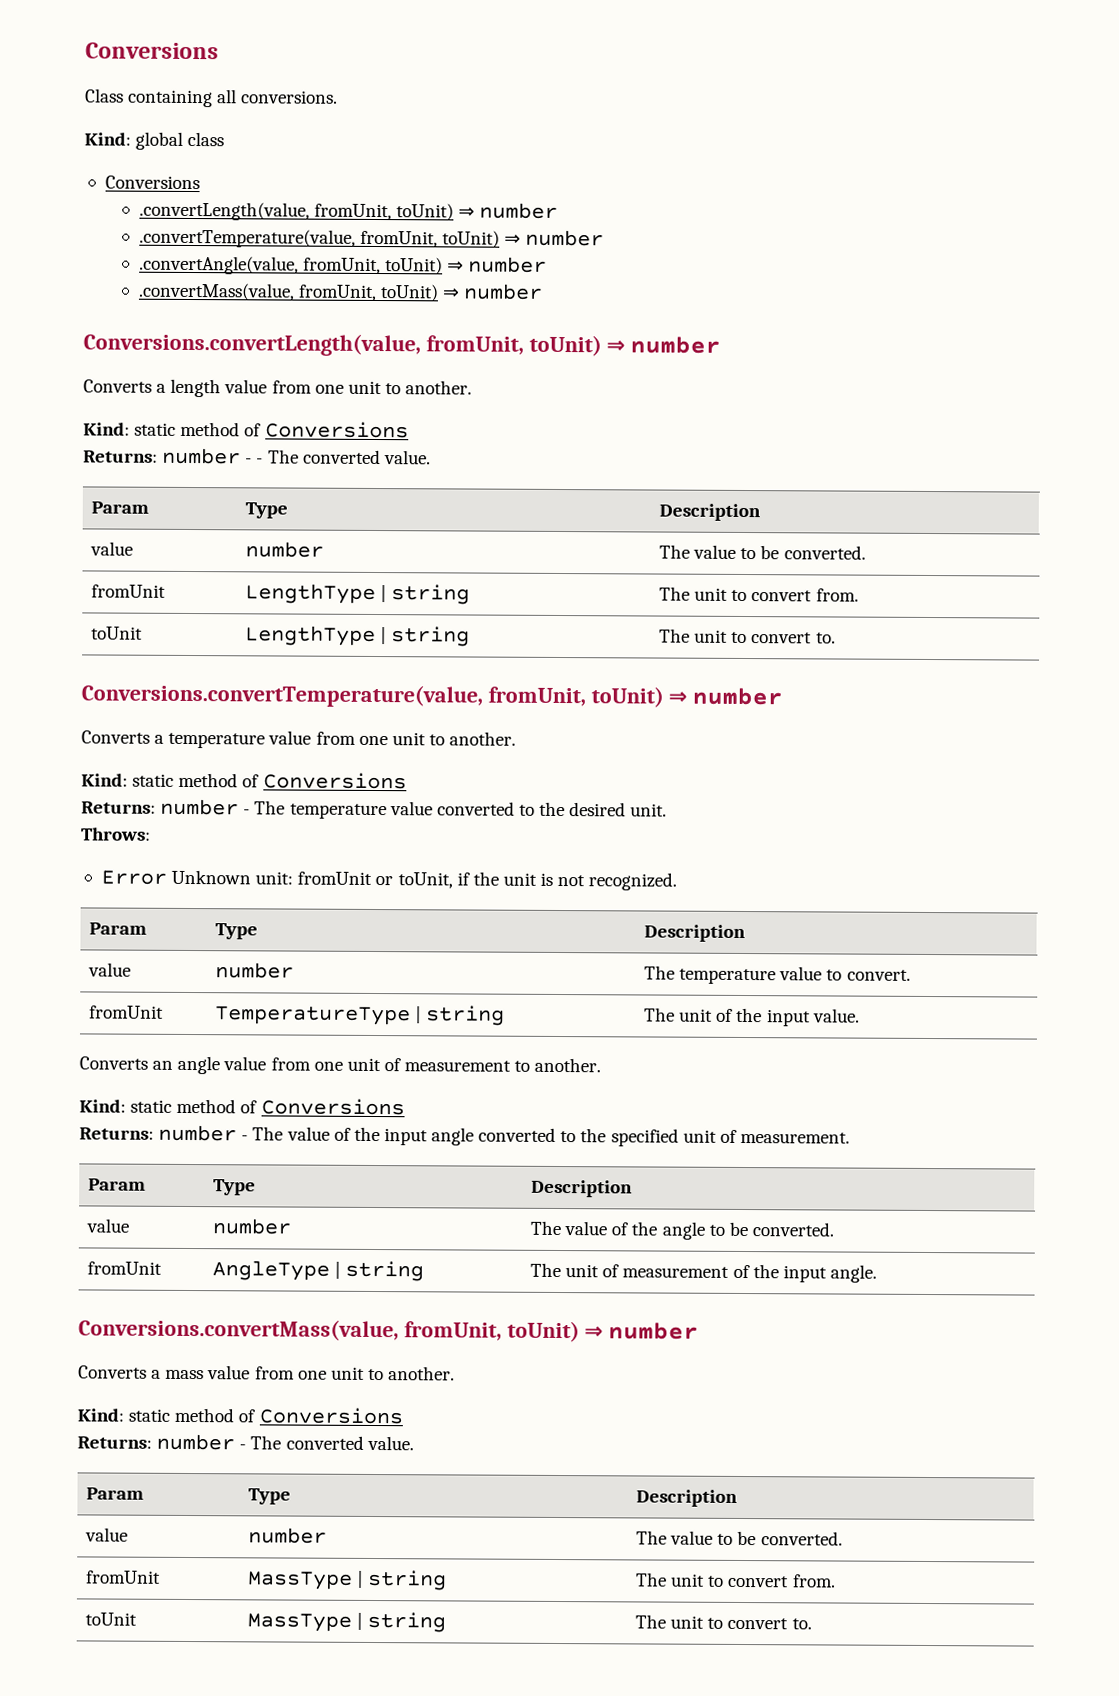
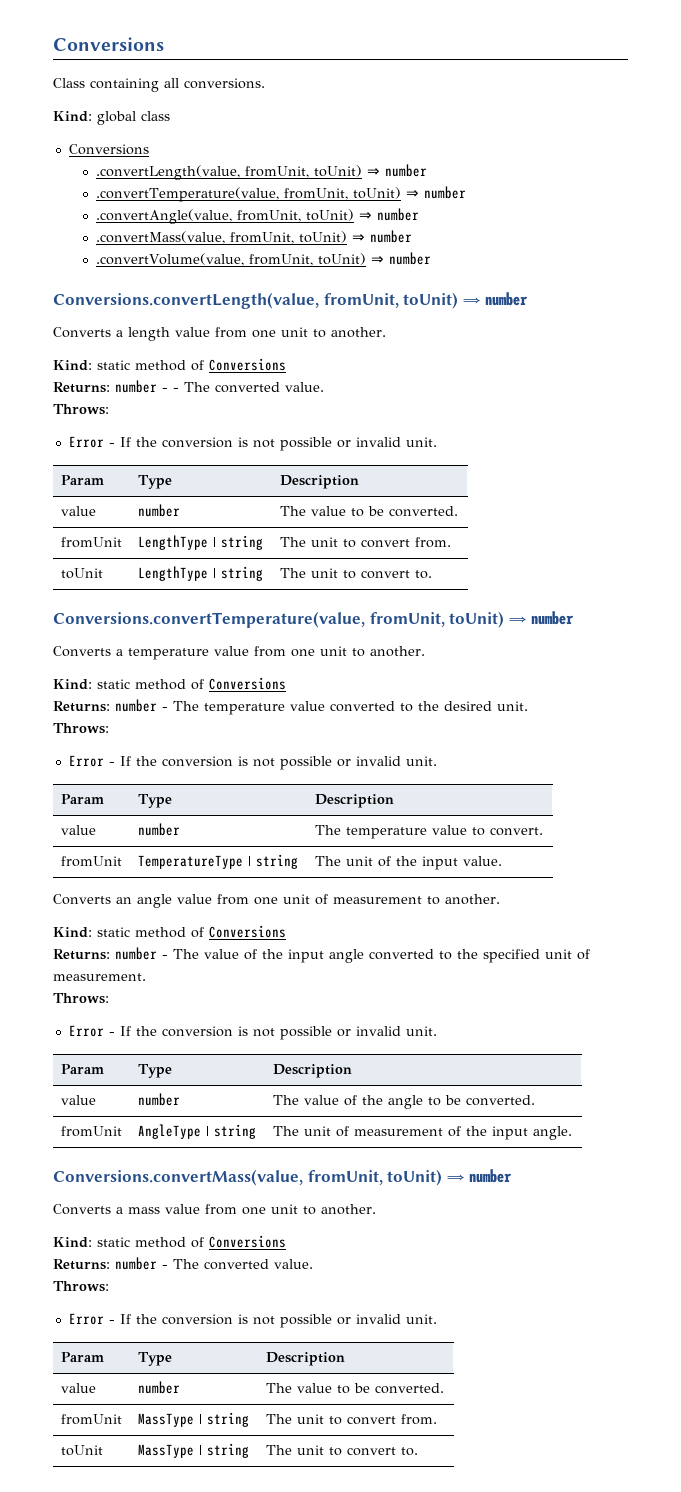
+ .convertVolume(value, fromUnit, toUnit) ⇒ number
  Returns: number - - The converted value.
+ Throws:
+ Error - If the conversion is not possible or invalid unit.
  Returns: number - The temperature value converted to the desired unit.
  Throws:
- Error Unknown unit: fromUnit or toUnit, if the unit is not recognized.
+ Error - If the conversion is not possible or invalid unit.
  Returns: number - The value of the input angle converted to the specified unit of measurement.
+ Throws:
+ Error - If the conversion is not possible or invalid unit.
  Returns: number - The converted value.
+ Throws:
+ Error - If the conversion is not possible or invalid unit.

